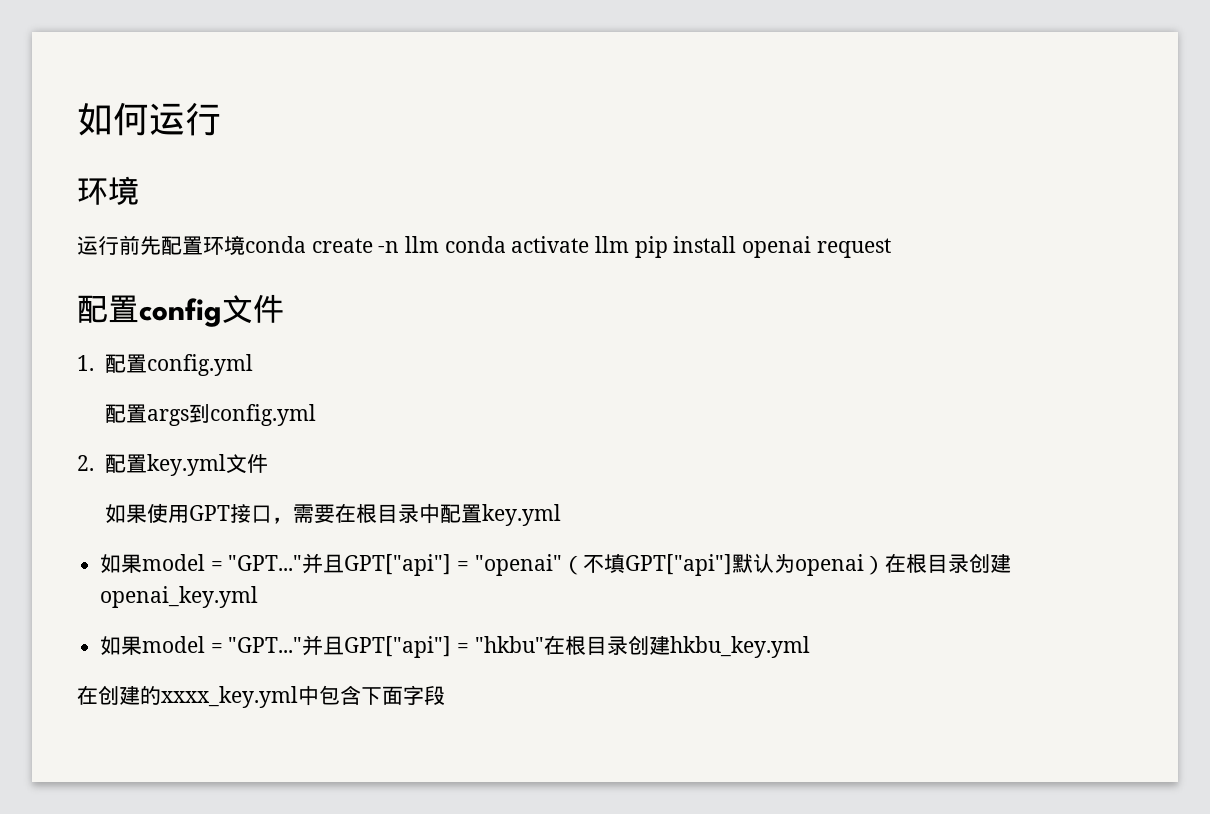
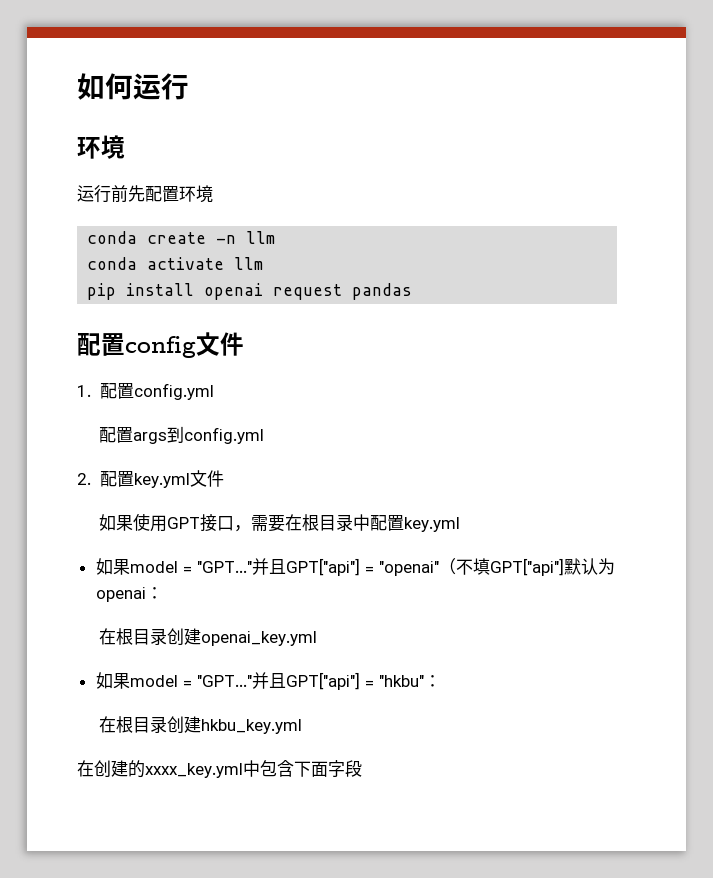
- 运行前先配置环境conda create -n llm conda activate llm pip install openai request
+ 运行前先配置环境
+ conda create -n llm
+ conda activate llm
+ pip install openai request pandas
- 并且GPT["api"] = "openai"（不填GPT["api"]默认为openai）在根目录创建openai_key.yml
+ 并且GPT["api"] = "openai"（不填GPT["api"]默认为openai：
+ 在根目录创建openai_key.yml
- 并且GPT["api"] = "hkbu"在根目录创建hkbu_key.yml
+ 并且GPT["api"] = "hkbu"：
+ 在根目录创建hkbu_key.yml

